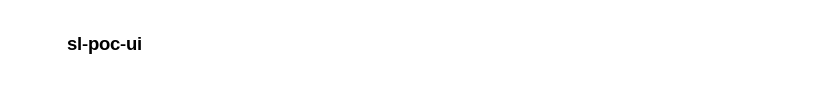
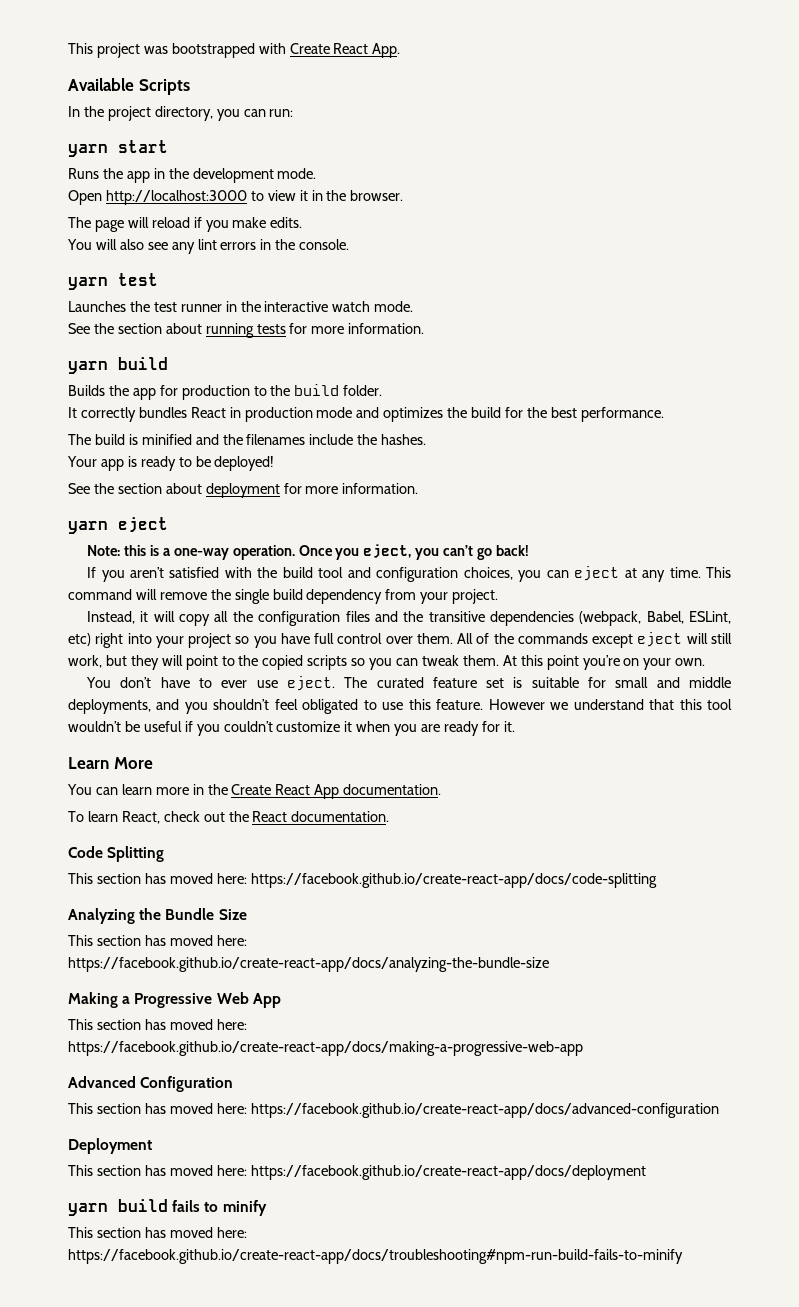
- sl-poc-ui
+ This project was bootstrapped with Create React App.
+ Available Scripts
+ In the project directory, you can run:
+ yarn start
+ Runs the app in the development mode.
+ Open http://localhost:3000 to view it in the browser.
+ The page will reload if you make edits.
+ You will also see any lint errors in the console.
+ yarn test
+ Launches the test runner in the interactive watch mode.
+ See the section about running tests for more information.
+ yarn build
+ Builds the app for production to the build folder.
+ It correctly bundles React in production mode and optimizes the build for the best performance.
+ The build is minified and the filenames include the hashes.
+ Your app is ready to be deployed!
+ See the section about deployment for more information.
+ yarn eject
+ Note: this is a one-way operation. Once you eject, you can’t go back!
+ If you aren’t satisfied with the build tool and configuration choices, you can eject at any time. This command will remove the single build dependency from your project.
+ Instead, it will copy all the configuration files and the transitive dependencies (webpack, Babel, ESLint, etc) right into your project so you have full control over them. All of the commands except eject will still work, but they will point to the copied scripts so you can tweak them. At this point you’re on your own.
+ You don’t have to ever use eject. The curated feature set is suitable for small and middle deployments, and you shouldn’t feel obligated to use this feature. However we understand that this tool wouldn’t be useful if you couldn’t customize it when you are ready for it.
+ Learn More
+ You can learn more in the Create React App documentation.
+ To learn React, check out the React documentation.
+ Code Splitting
+ This section has moved here: https://facebook.github.io/create-react-app/docs/code-splitting
+ Analyzing the Bundle Size
+ This section has moved here: https://facebook.github.io/create-react-app/docs/analyzing-the-bundle-size
+ Making a Progressive Web App
+ This section has moved here: https://facebook.github.io/create-react-app/docs/making-a-progressive-web-app
+ Advanced Configuration
+ This section has moved here: https://facebook.github.io/create-react-app/docs/advanced-configuration
+ Deployment
+ This section has moved here: https://facebook.github.io/create-react-app/docs/deployment
+ yarn build fails to minify
+ This section has moved here: https://facebook.github.io/create-react-app/docs/troubleshooting#npm-run-build-fails-to-minify

